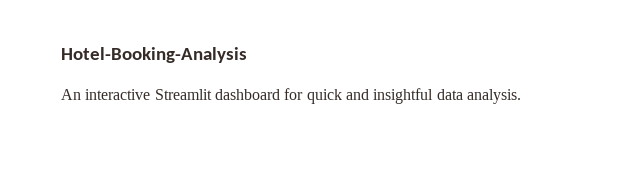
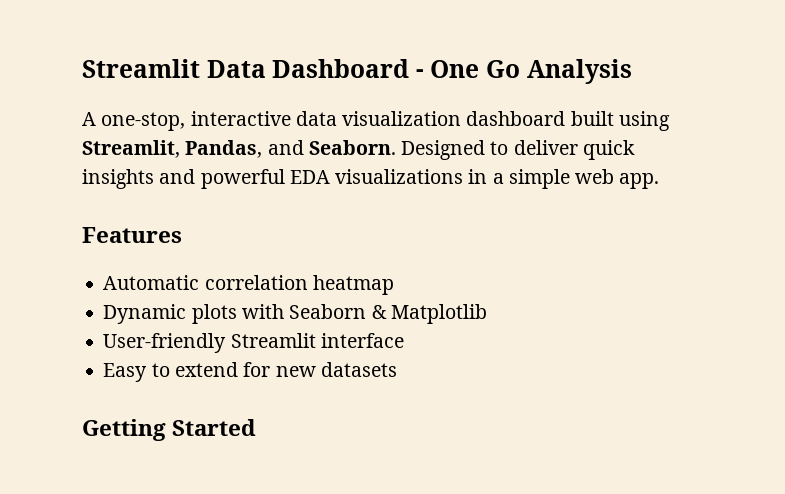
- Hotel-Booking-Analysis
- An interactive Streamlit dashboard for quick and insightful data analysis.
+ Streamlit Data Dashboard - One Go Analysis
+ A one-stop, interactive data visualization dashboard built using Streamlit, Pandas, and Seaborn. Designed to deliver quick insights and powerful EDA visualizations in a simple web app.
+ Features
+ Automatic correlation heatmap
+ Dynamic plots with Seaborn & Matplotlib
+ User-friendly Streamlit interface
+ Easy to extend for new datasets
+ Getting Started

